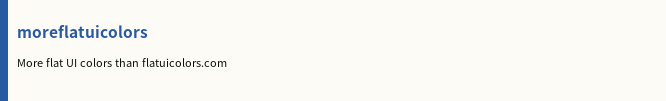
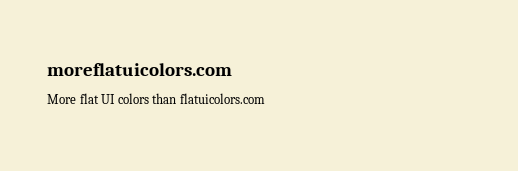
- moreflatuicolors
+ moreflatuicolors.com

